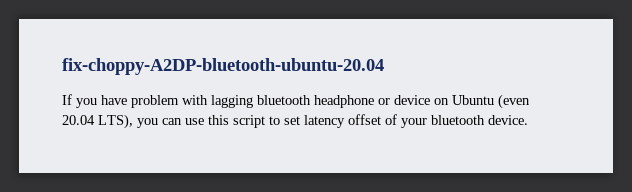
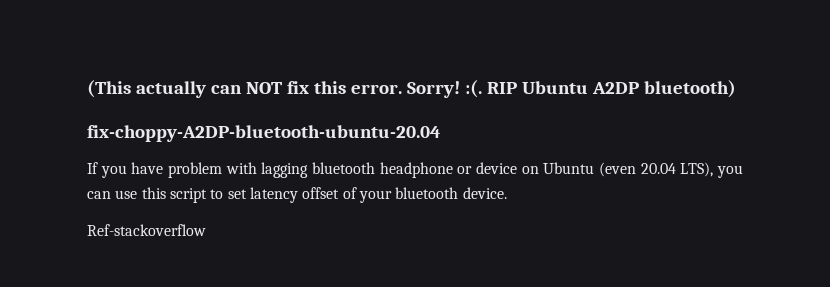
+ (This actually can NOT fix this error. Sorry! :(. RIP Ubuntu A2DP bluetooth)
+ Ref-stackoverflow

